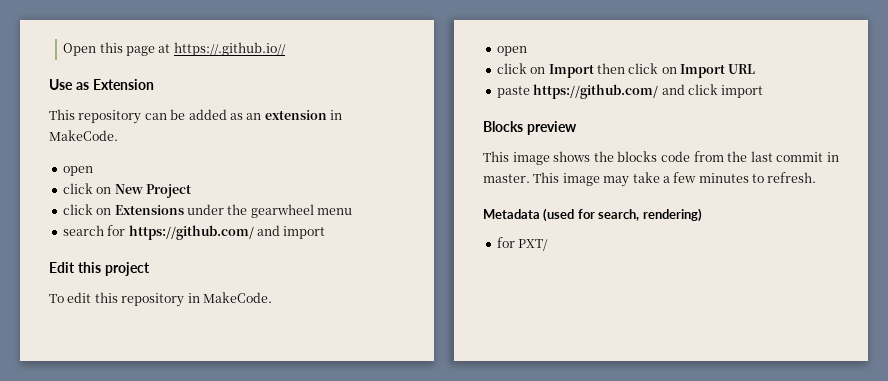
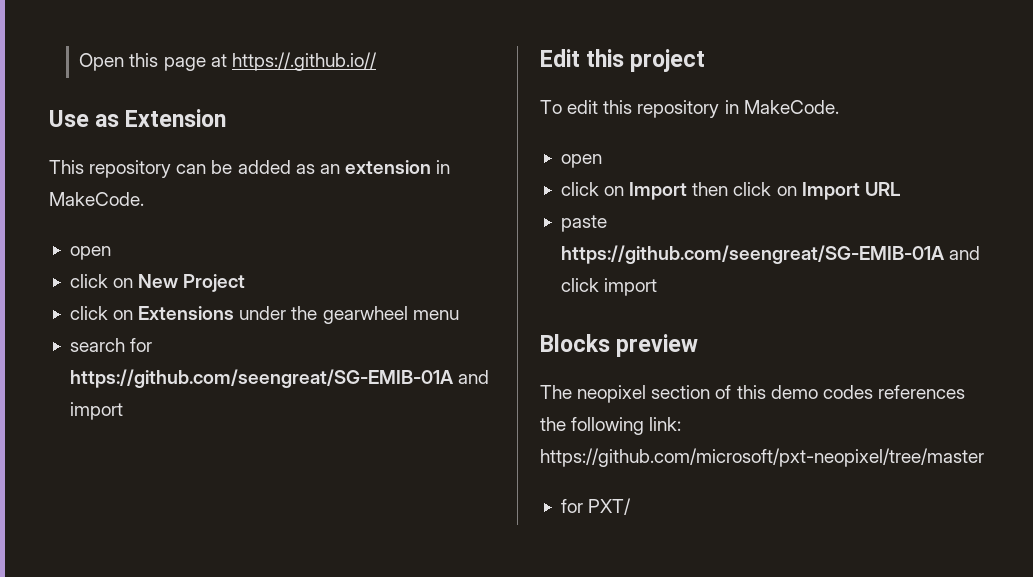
- search for https://github.com/ and import
+ search for https://github.com/seengreat/SG-EMIB-01A and import
- paste https://github.com/ and click import
+ paste https://github.com/seengreat/SG-EMIB-01A and click import
- This image shows the blocks code from the last commit in master. This image may take a few minutes to refresh.
- Metadata (used for search, rendering)
+ The neopixel section of this demo codes references the following link: https://github.com/microsoft/pxt-neopixel/tree/master

